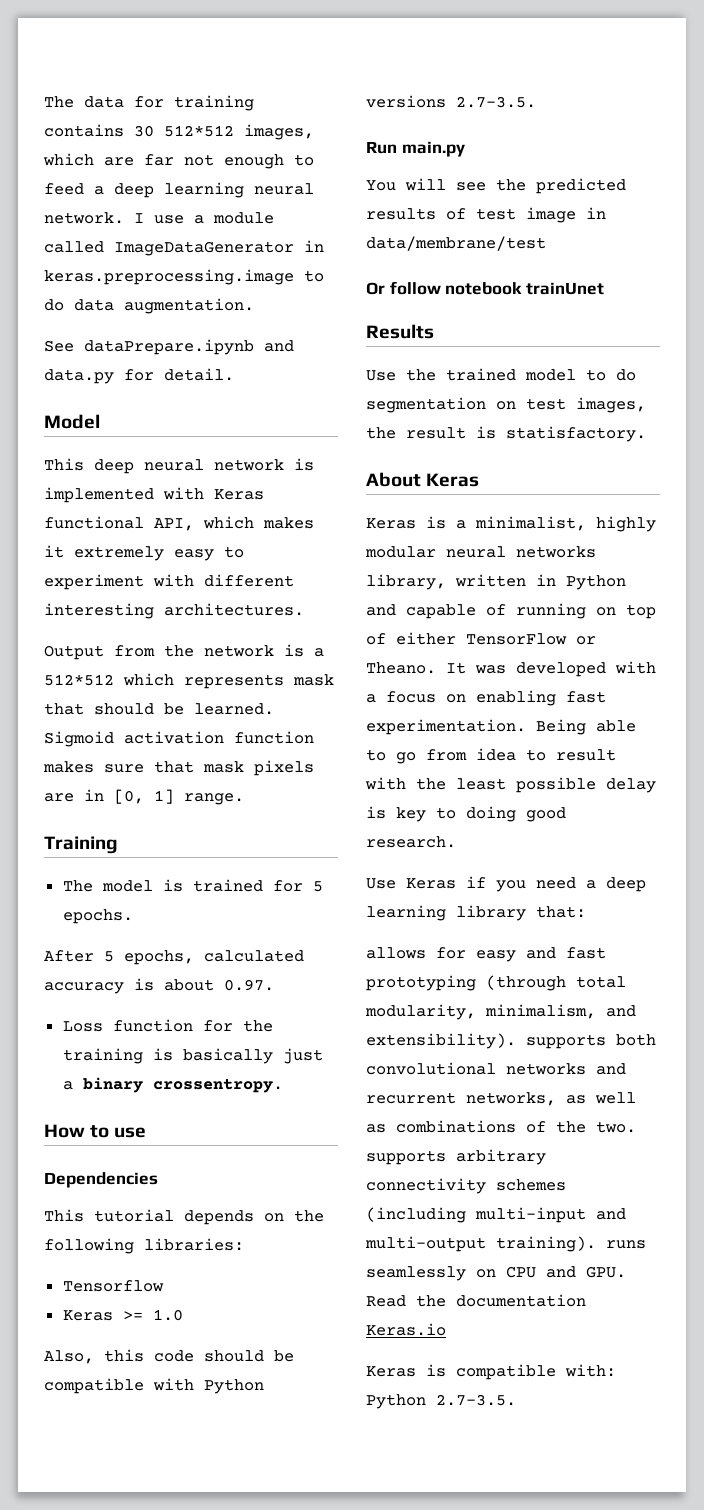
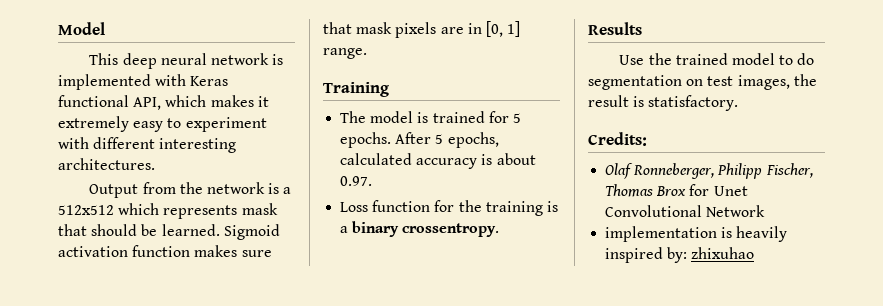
- The data for training contains 30 512*512 images, which are far not enough to feed a deep learning neural network. I use a module called ImageDataGenerator in keras.preprocessing.image to do data augmentation.
- See dataPrepare.ipynb and data.py for detail.
- Output from the network is a 512*512 which represents mask that should be learned.
+ Output from the network is a 512x512 which represents mask that should be learned.
- The model is trained for 5 epochs.
- After 5 epochs, calculated accuracy is about 0.97.
+ The model is trained for 5 epochs. After 5 epochs, calculated accuracy is about 0.97.
- Loss function for the training is basically just a binary crossentropy.
+ Loss function for the training is a binary crossentropy.
- How to use
- Dependencies
- This tutorial depends on the following libraries:
- Tensorflow
- Keras >= 1.0
- Also, this code should be compatible with Python versions 2.7-3.5.
- Run main.py
- You will see the predicted results of test image in data/membrane/test
- Or follow notebook trainUnet
- About Keras
- Keras is a minimalist, highly modular neural networks library, written in Python and capable of running on top of either TensorFlow or Theano. It was developed with a focus on enabling fast experimentation. Being able to go from idea to result with the least possible delay is key to doing good research.
- Use Keras if you need a deep learning library that:
- allows for easy and fast prototyping (through total modularity, minimalism, and extensibility). supports both convolutional networks and recurrent networks, as well as combinations of the two. supports arbitrary connectivity schemes (including multi-input and multi-output training). runs seamlessly on CPU and GPU. Read the documentation Keras.io
- Keras is compatible with: Python 2.7-3.5.
+ Credits:
+ Olaf Ronneberger, Philipp Fischer, Thomas Brox for Unet Convolutional Network
+ implementation is heavily inspired by: zhixuhao

